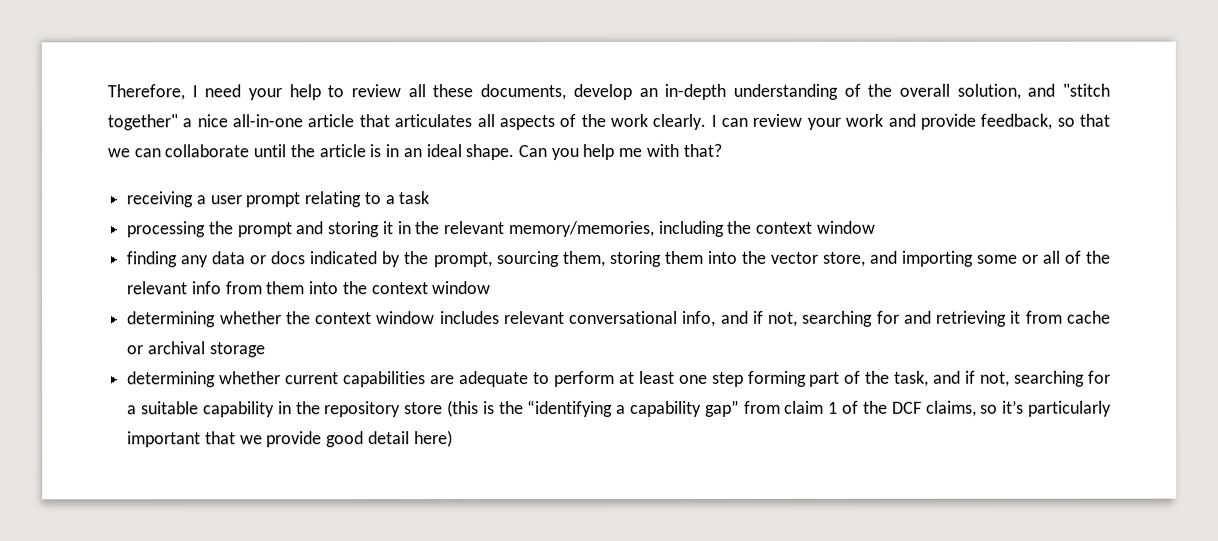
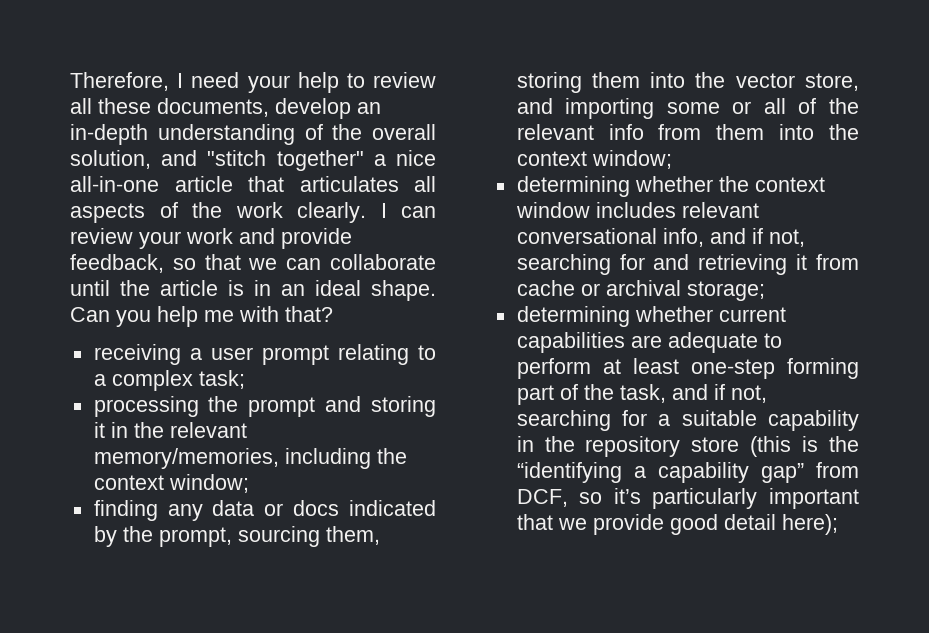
- receiving a user prompt relating to a task
+ receiving a user prompt relating to a complex task;
- processing the prompt and storing it in the relevant memory/memories, including the context window
+ processing the prompt and storing it in the relevant memory/memories, including the context window;
- finding any data or docs indicated by the prompt, sourcing them, storing them into the vector store, and importing some or all of the relevant info from them into the context window
+ finding any data or docs indicated by the prompt, sourcing them, storing them into the vector store, and importing some or all of the relevant info from them into the context window;
- determining whether the context window includes relevant conversational info, and if not, searching for and retrieving it from cache or archival storage
+ determining whether the context window includes relevant conversational info, and if not, searching for and retrieving it from cache or archival storage;
- determining whether current capabilities are adequate to perform at least one step forming part of the task, and if not, searching for a suitable capability in the repository store (this is the “identifying a capability gap” from claim 1 of the DCF claims, so it’s particularly important that we provide good detail here)
+ determining whether current capabilities are adequate to perform at least one-step forming part of the task, and if not, searching for a suitable capability in the repository store (this is the “identifying a capability gap” from DCF, so it’s particularly important that we provide good detail here);

